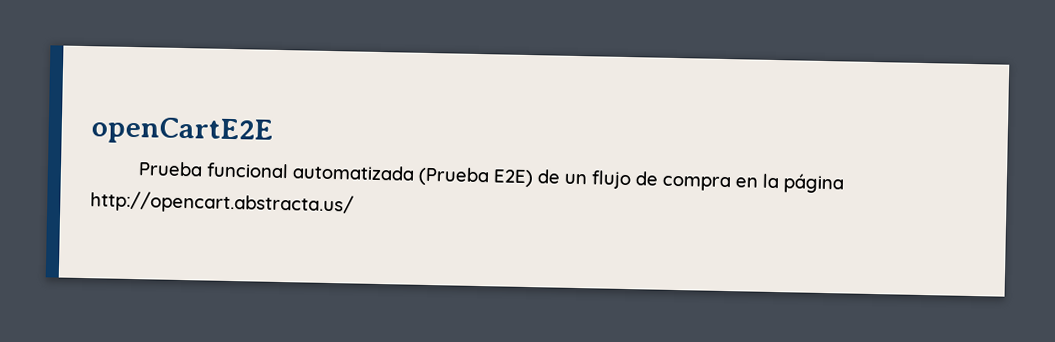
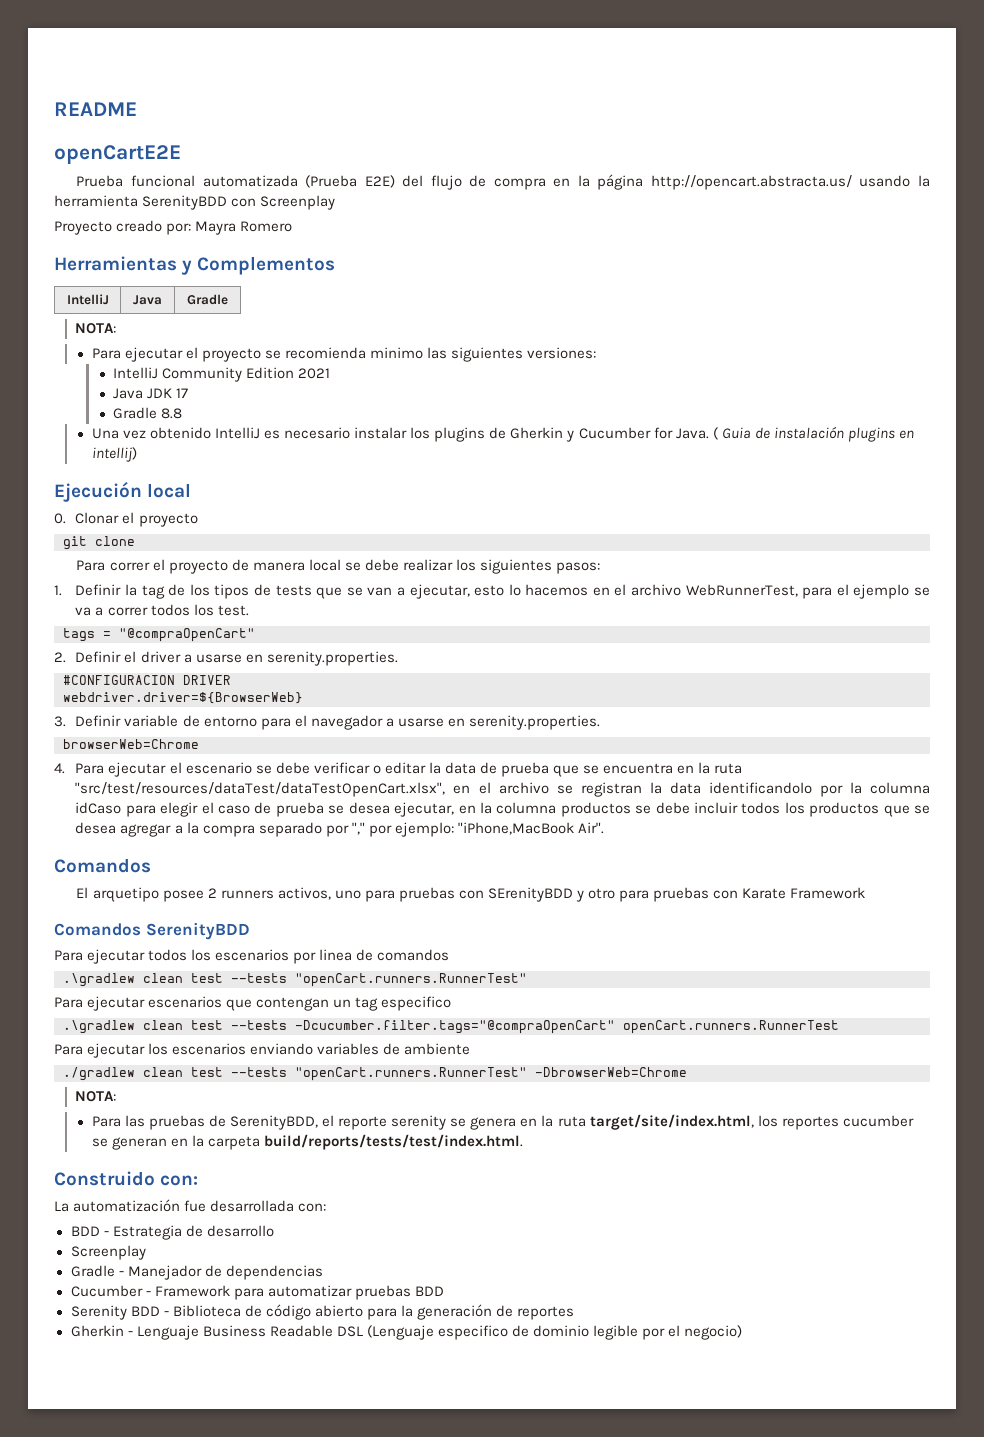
+ README
- Prueba funcional automatizada (Prueba E2E) de un flujo de compra en la página http://opencart.abstracta.us/
+ Prueba funcional automatizada (Prueba E2E) del flujo de compra en la página http://opencart.abstracta.us/ usando la herramienta SerenityBDD con Screenplay
+ Proyecto creado por: Mayra Romero
+ Herramientas y Complementos
+ IntelliJ | Java | Gradle
+ NOTA:
+ Para ejecutar el proyecto se recomienda minimo las siguientes versiones:
+ IntelliJ Community Edition 2021
+ Java JDK 17
+ Gradle 8.8
+ Una vez obtenido IntelliJ es necesario instalar los plugins de Gherkin y Cucumber for Java. ( Guia de instalación plugins en intellij)
+ Ejecución local
+ 0. Clonar el proyecto
+ git clone
+ Para correr el proyecto de manera local se debe realizar los siguientes pasos:
+ 1. Definir la tag de los tipos de tests que se van a ejecutar, esto lo hacemos en el archivo WebRunnerTest, para el ejemplo se va a correr todos los test.
+ tags = "@compraOpenCart"
+ 2. Definir el driver a usarse en serenity.properties.
+ #CONFIGURACION DRIVER
+ webdriver.driver=${BrowserWeb}
+ 3. Definir variable de entorno para el navegador a usarse en serenity.properties.
+ browserWeb=Chrome
+ 4. Para ejecutar el escenario se debe verificar o editar la data de prueba que se encuentra en la ruta "src/test/resources/dataTest/dataTestOpenCart.xlsx", en el archivo se registran la data identificandolo por la columna idCaso para elegir el caso de prueba se desea ejecutar, en la columna productos se debe incluir todos los productos que se desea agregar a la compra separado por "," por ejemplo: "iPhone,MacBook Air".
+ Comandos
+ El arquetipo posee 2 runners activos, uno para pruebas con SErenityBDD y otro para pruebas con Karate Framework
+ Comandos SerenityBDD
+ Para ejecutar todos los escenarios por linea de comandos
+ .\gradlew clean test --tests "openCart.runners.RunnerTest"
+ Para ejecutar escenarios que contengan un tag especifico
+ .\gradlew clean test --tests -Dcucumber.filter.tags="@compraOpenCart" openCart.runners.RunnerTest
+ Para ejecutar los escenarios enviando variables de ambiente
+ ./gradlew clean test --tests "openCart.runners.RunnerTest" -DbrowserWeb=Chrome
+ NOTA:
+ Para las pruebas de SerenityBDD, el reporte serenity se genera en la ruta target/site/index.html, los reportes cucumber se generan en la carpeta build/reports/tests/test/index.html.
+ Construido con:
+ La automatización fue desarrollada con:
+ BDD - Estrategia de desarrollo
+ Screenplay
+ Gradle - Manejador de dependencias
+ Cucumber - Framework para automatizar pruebas BDD
+ Serenity BDD - Biblioteca de código abierto para la generación de reportes
+ Gherkin - Lenguaje Business Readable DSL (Lenguaje especifico de dominio legible por el negocio)

